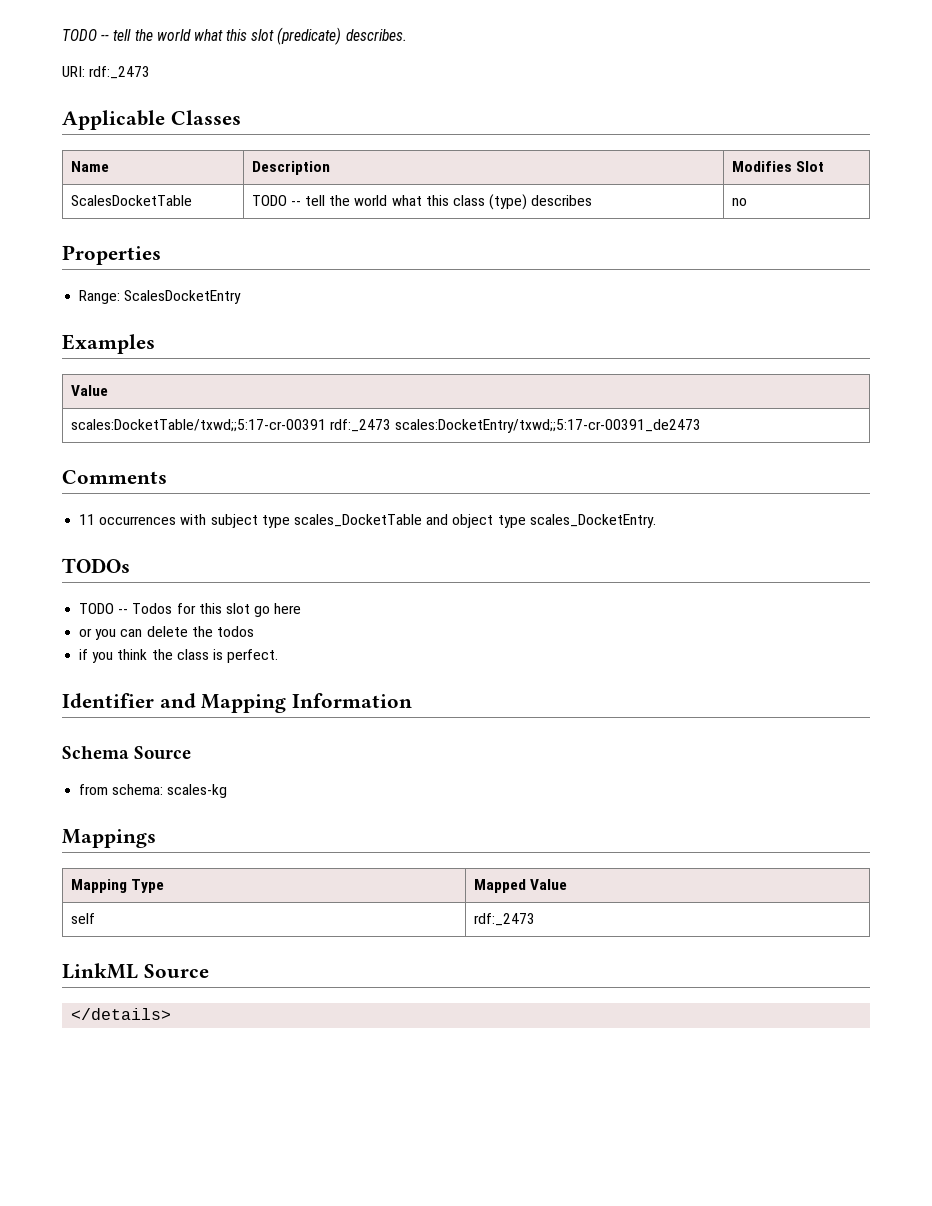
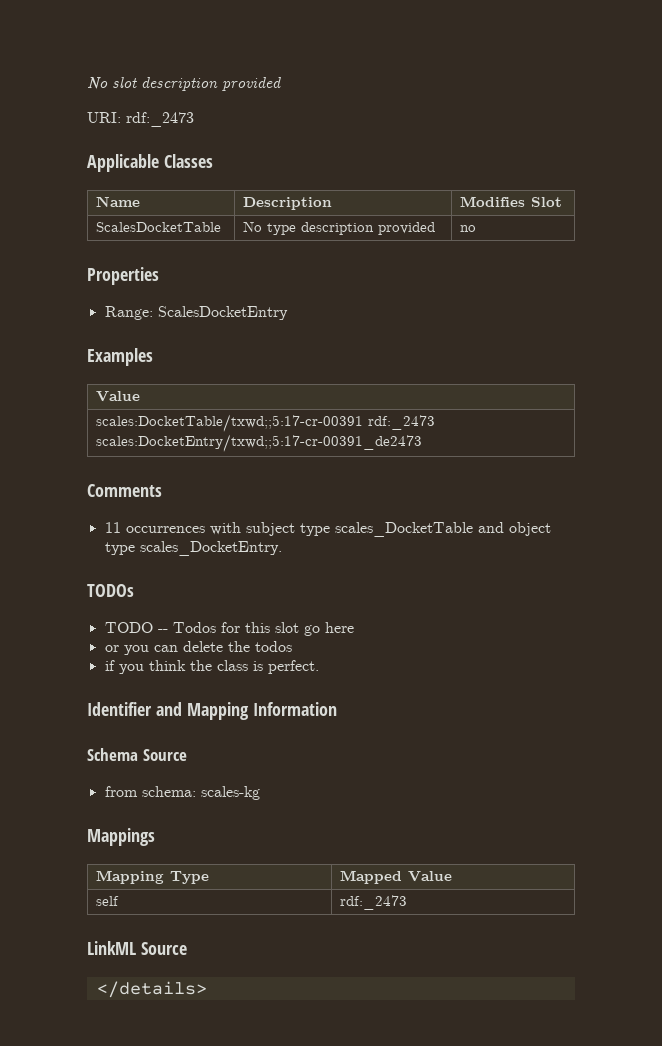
- TODO -- tell the world what this slot (predicate) describes.
+ No slot description provided
- ScalesDocketTable | TODO -- tell the world what this class (type) describes | no
+ ScalesDocketTable | No type description provided | no

